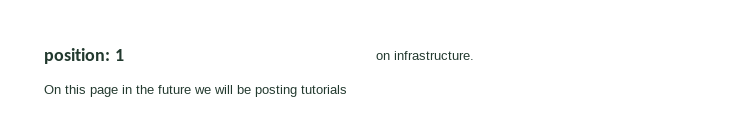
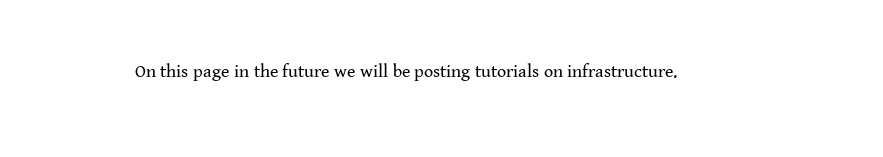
- position: 1

